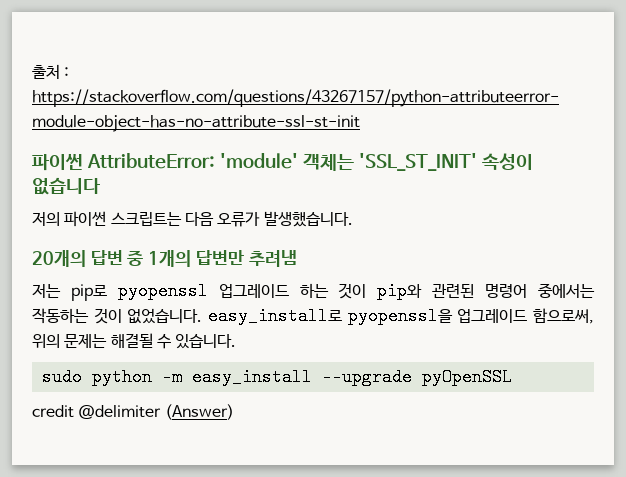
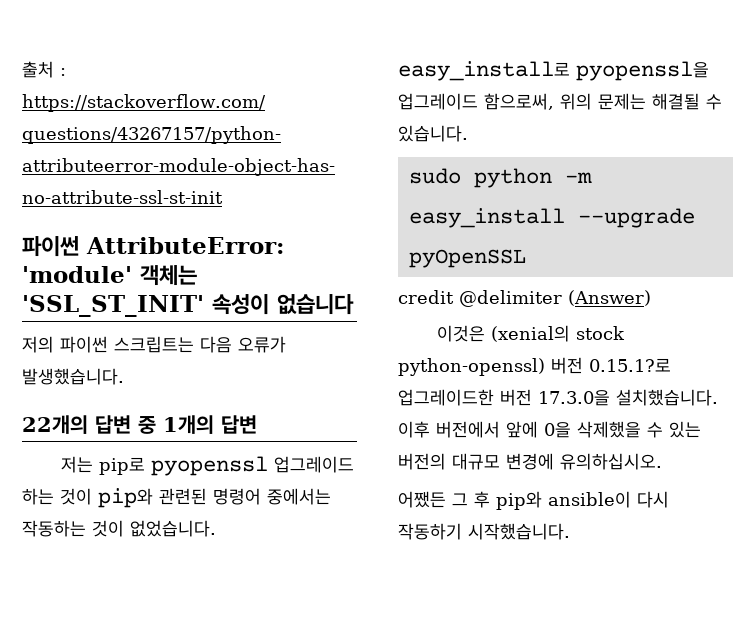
- 20개의 답변 중 1개의 답변만 추려냄
+ 22개의 답변 중 1개의 답변
+ 이것은 (xenial의 stock python-openssl) 버전 0.15.1?로 업그레이드한 버전 17.3.0을 설치했습니다. 이후 버전에서 앞에 0을 삭제했을 수 있는 버전의 대규모 변경에 유의하십시오.
+ 어쨌든 그 후 pip와 ansible이 다시 작동하기 시작했습니다.

